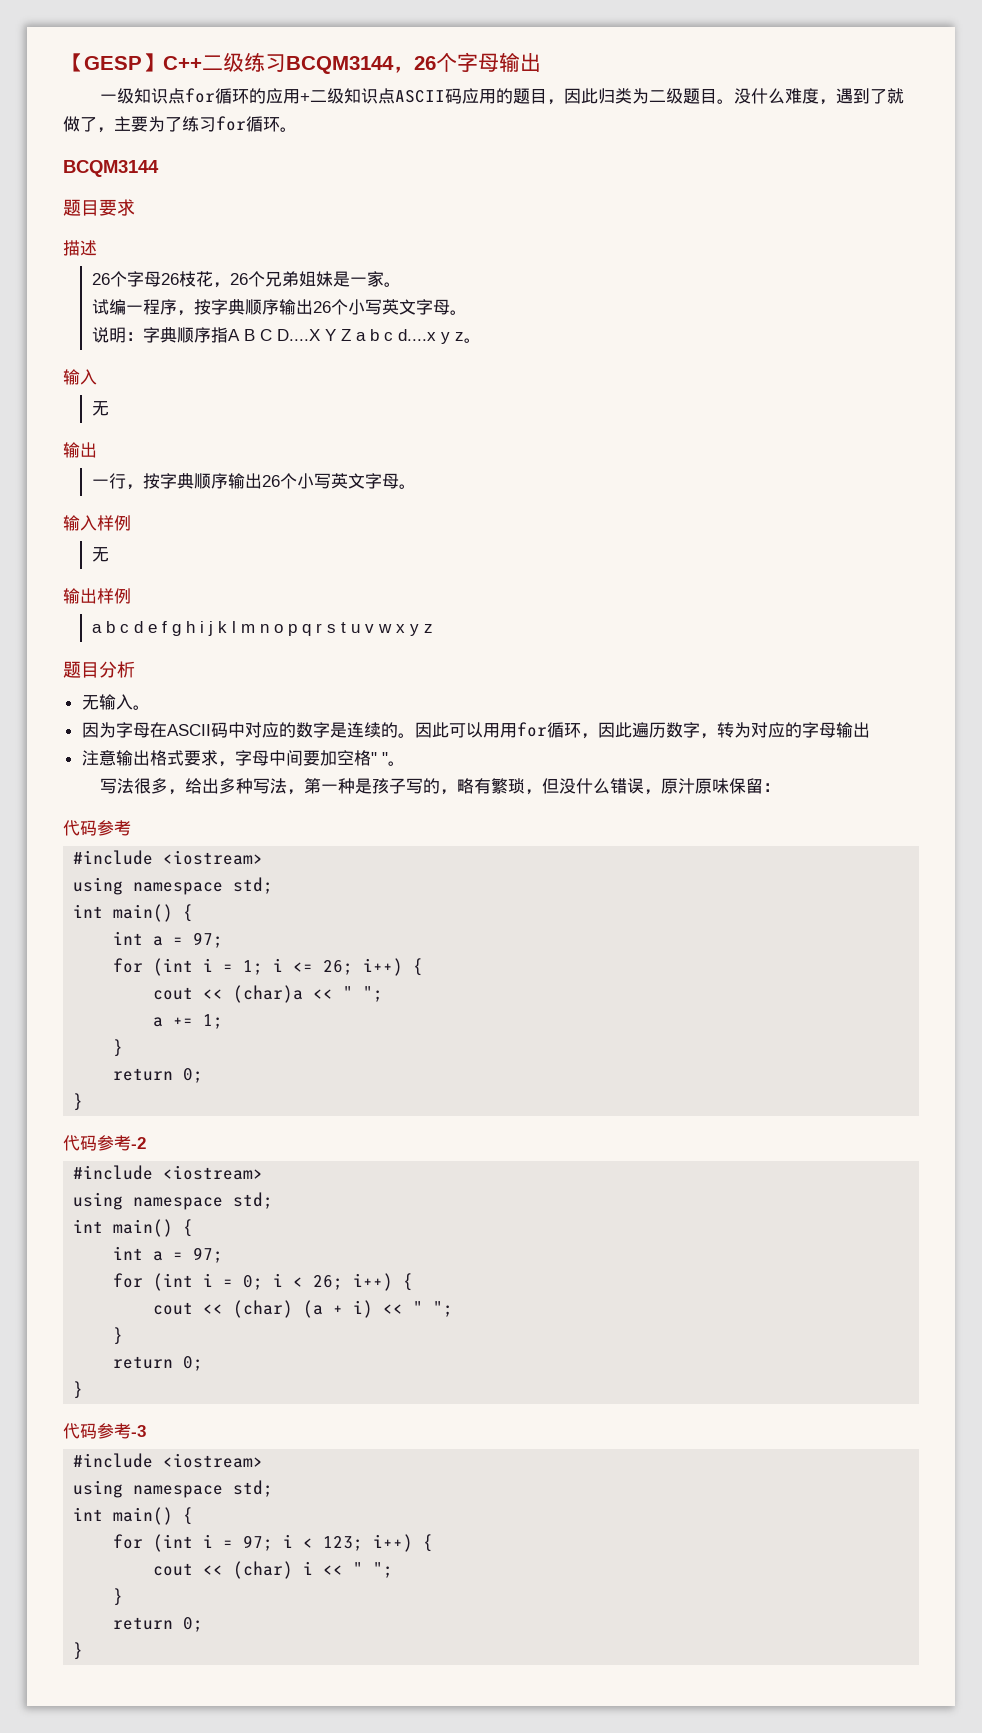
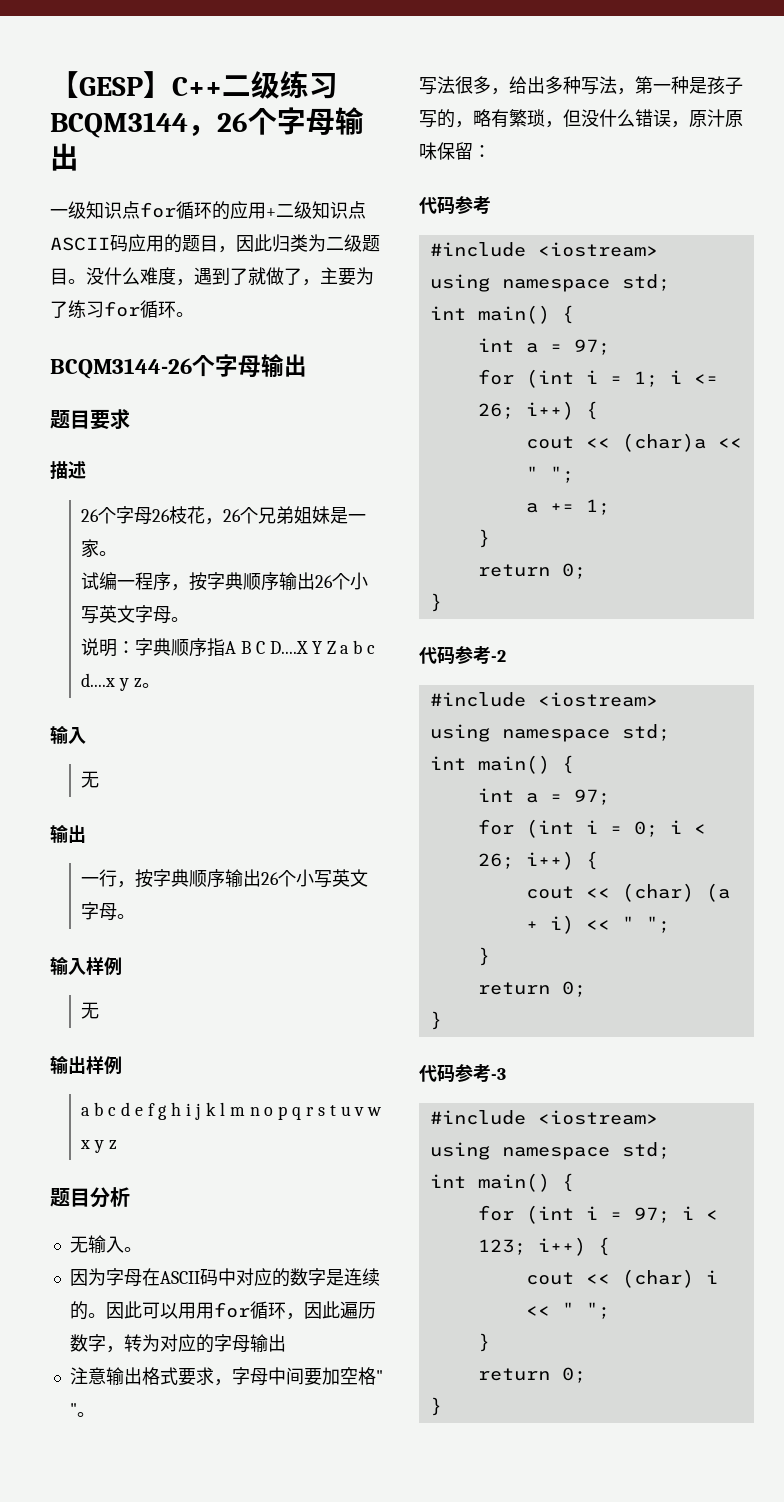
  没什么难度，遇到了就做了，主要为了练习for循环。
- BCQM3144
+ BCQM3144-26个字母输出

